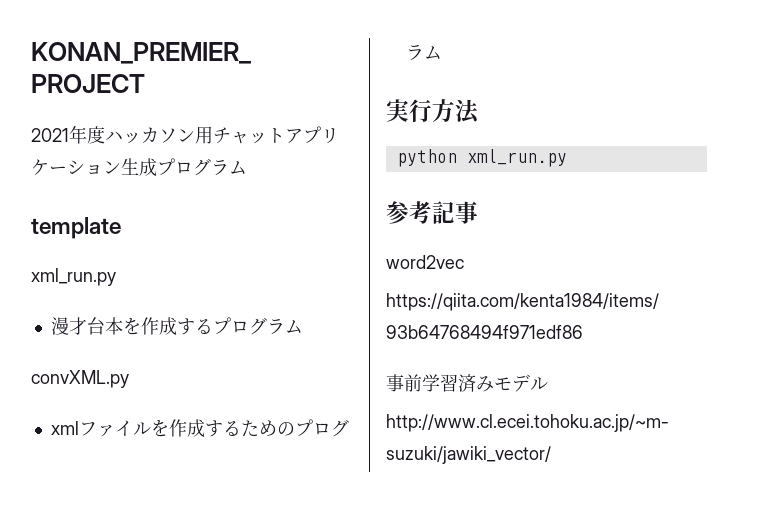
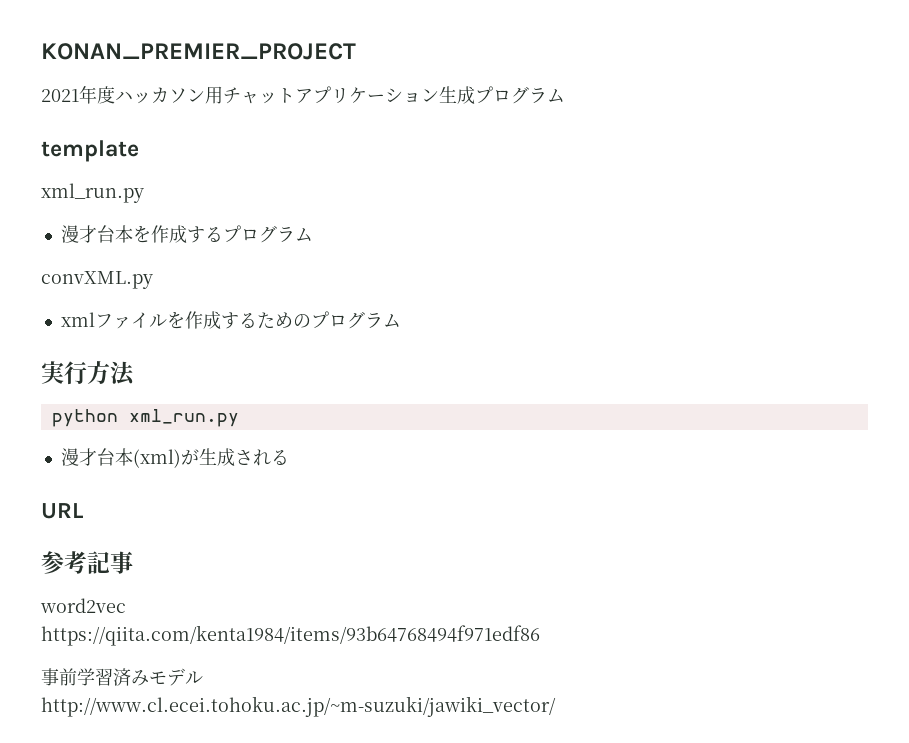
+ 漫才台本(xml)が生成される
+ URL

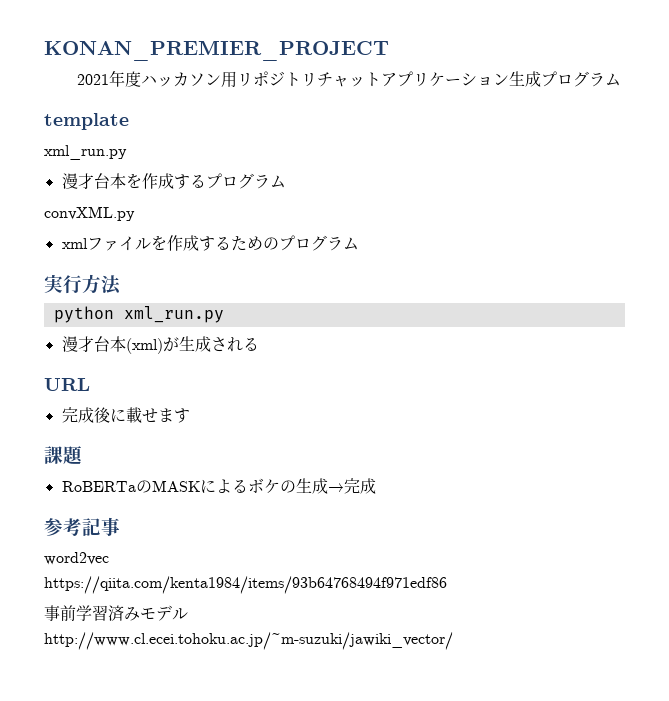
- 2021年度ハッカソン用チャットアプリケーション生成プログラム
+ 2021年度ハッカソン用リポジトリチャットアプリケーション生成プログラム
+ 完成後に載せます
+ 課題
+ RoBERTaのMASKによるボケの生成→完成

